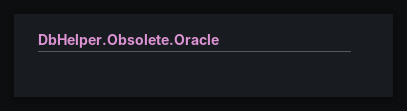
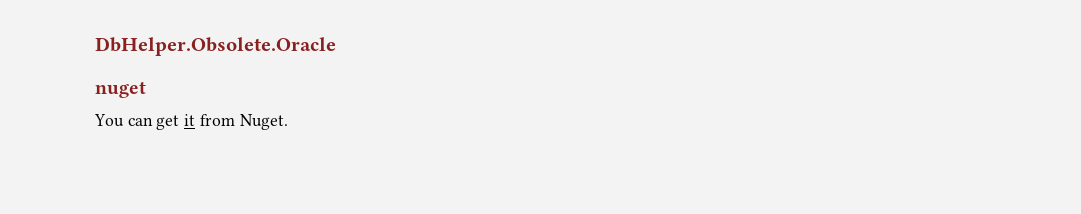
+ nuget
+ You can get it from Nuget.

